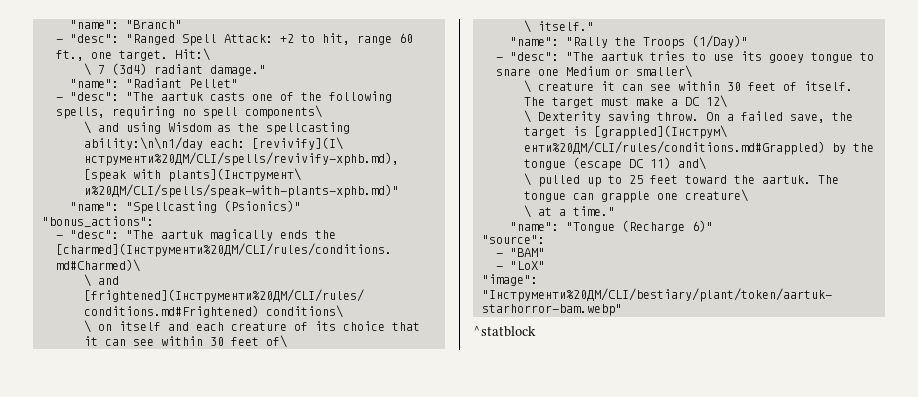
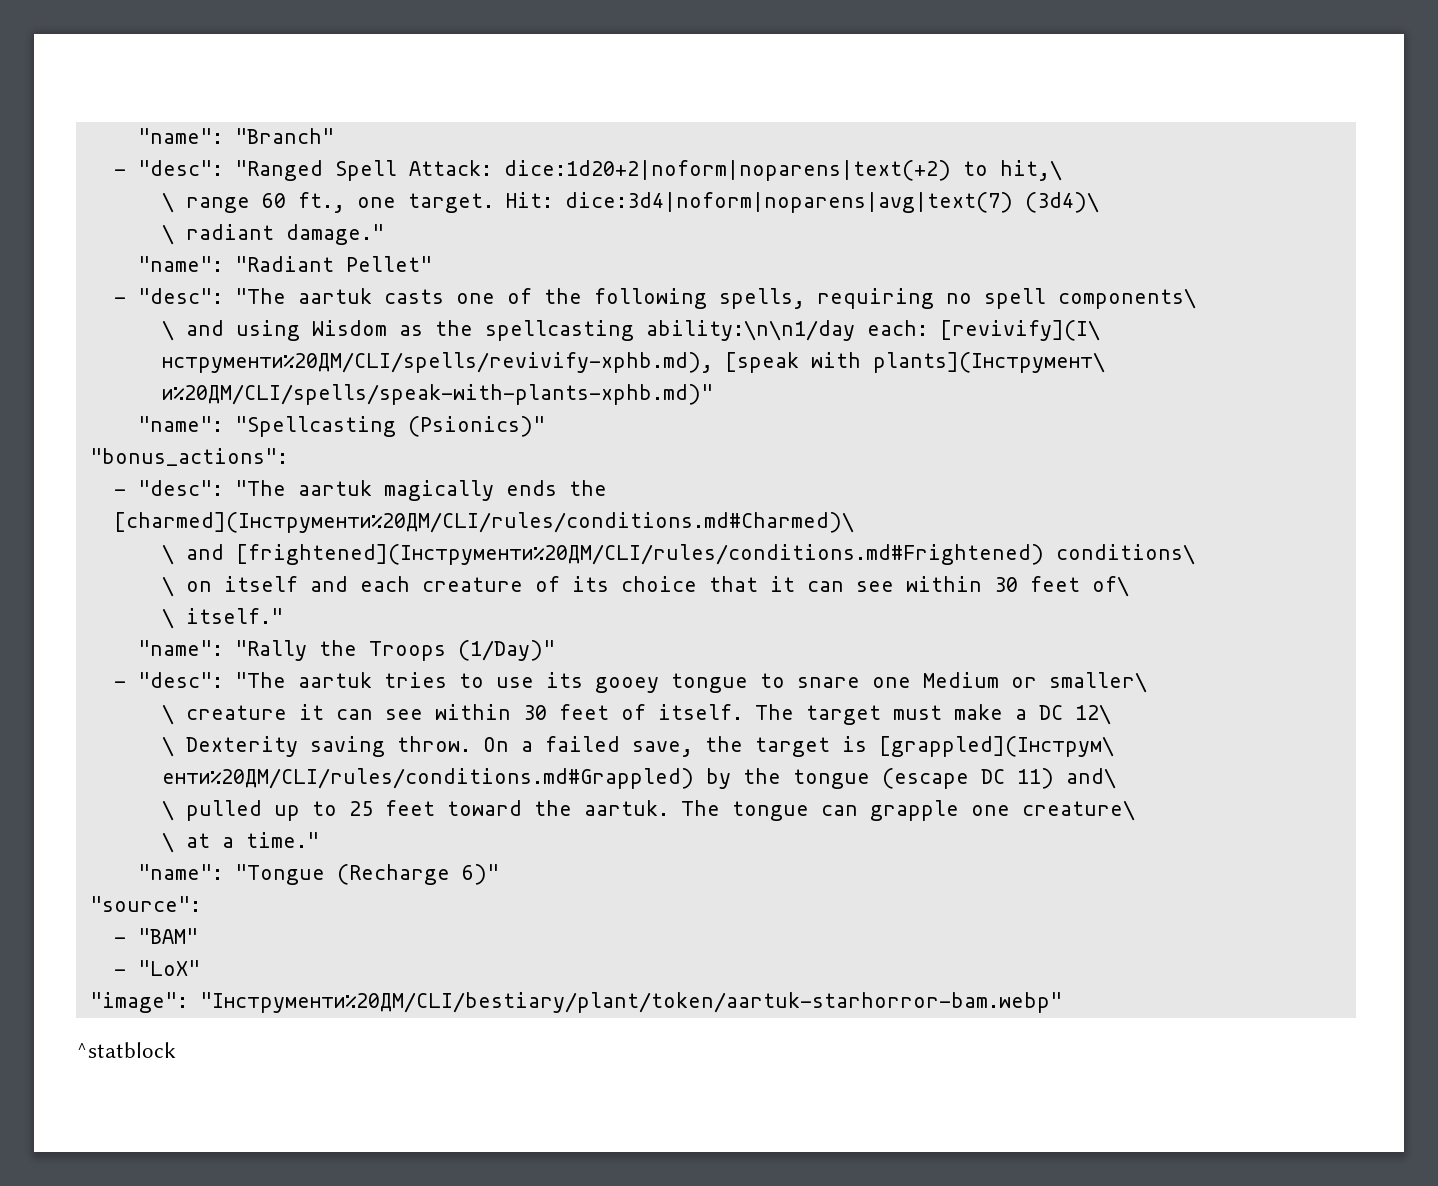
- - "desc": "Ranged Spell Attack: +2 to hit, range 60 ft., one target.
+ - "desc": "Ranged Spell Attack: dice:1d20+2|noform|noparens|text(+2) to hit,\
+ \ range 60 ft., one target.
- Hit:\
- \ 7 (3d4) radiant damage."
+ Hit: dice:3d4|noform|noparens|avg|text(7) (3d4)\
+ \ radiant damage."

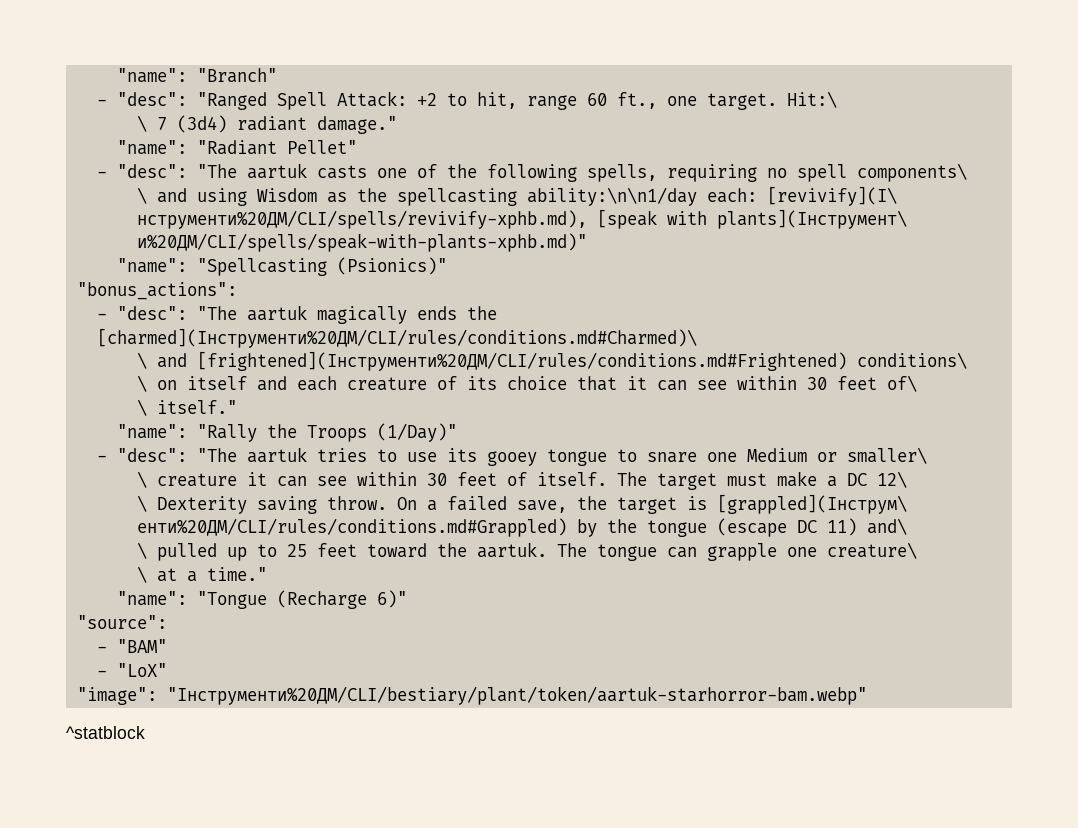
- - "desc": "Ranged Spell Attack: dice:1d20+2|noform|noparens|text(+2) to hit,\
- \ range 60 ft., one target.
+ - "desc": "Ranged Spell Attack: +2 to hit, range 60 ft., one target.
- Hit: dice:3d4|noform|noparens|avg|text(7) (3d4)\
- \ radiant damage."
+ Hit:\
+ \ 7 (3d4) radiant damage."

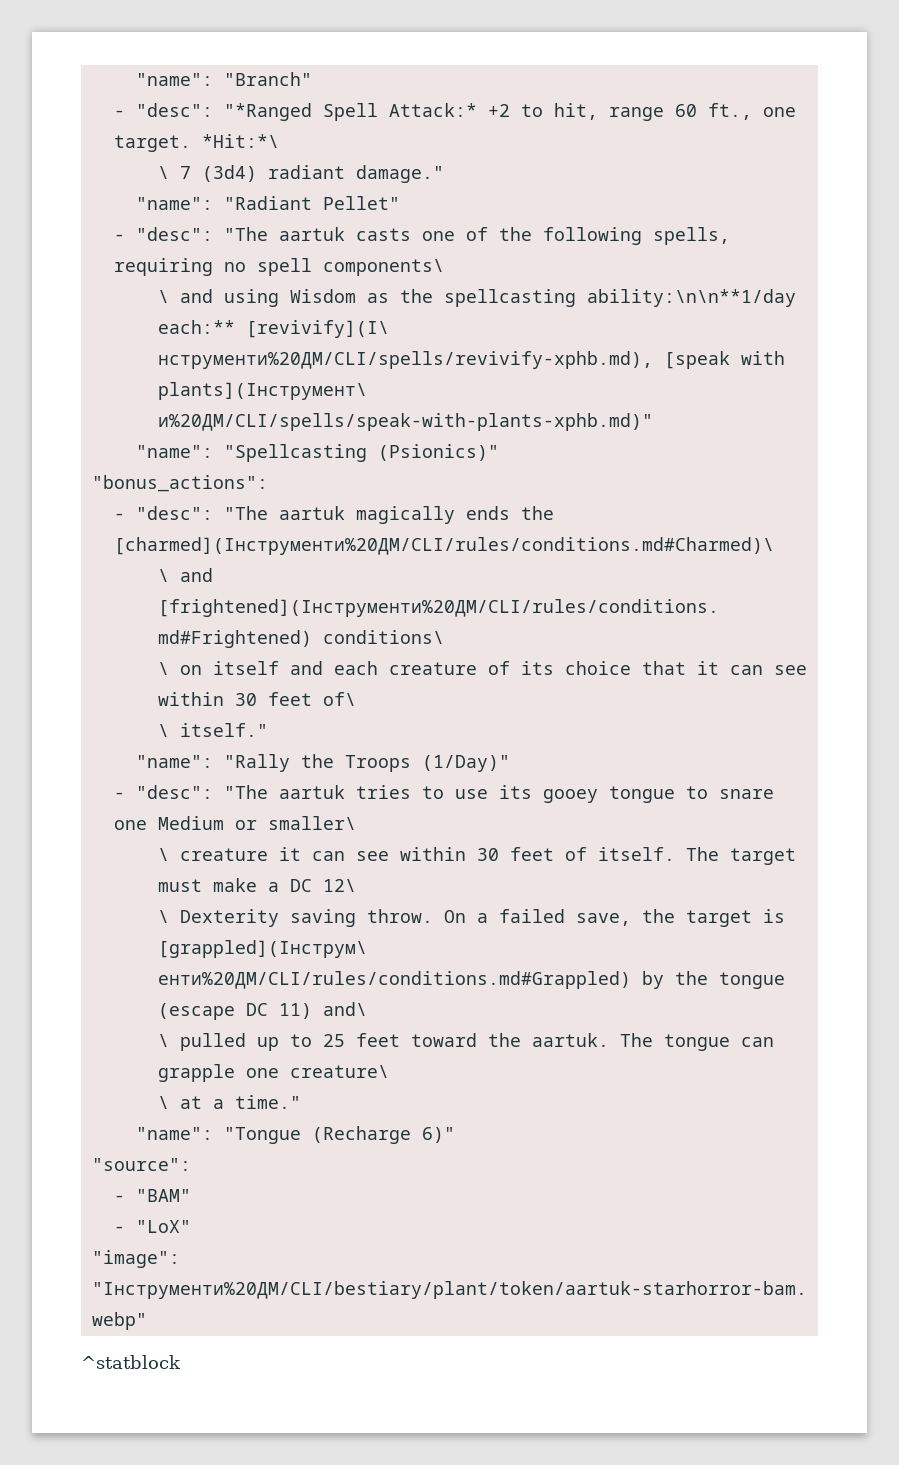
- - "desc": "Ranged Spell Attack: +2 to hit, range 60 ft., one target.
+ - "desc": "*Ranged Spell Attack:* +2 to hit, range 60 ft., one target.
- Hit:\
+ *Hit:*\
- \ and using Wisdom as the spellcasting ability:\n\n1/day each: [revivify](І\
+ \ and using Wisdom as the spellcasting ability:\n\n**1/day each:** [revivify](І\

